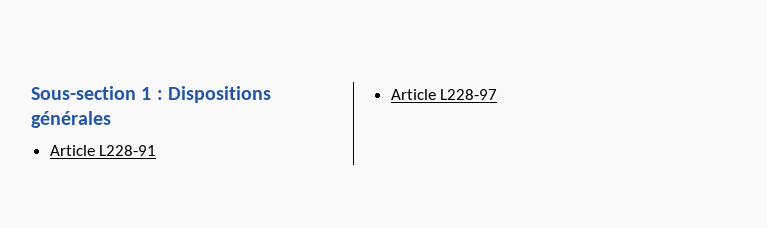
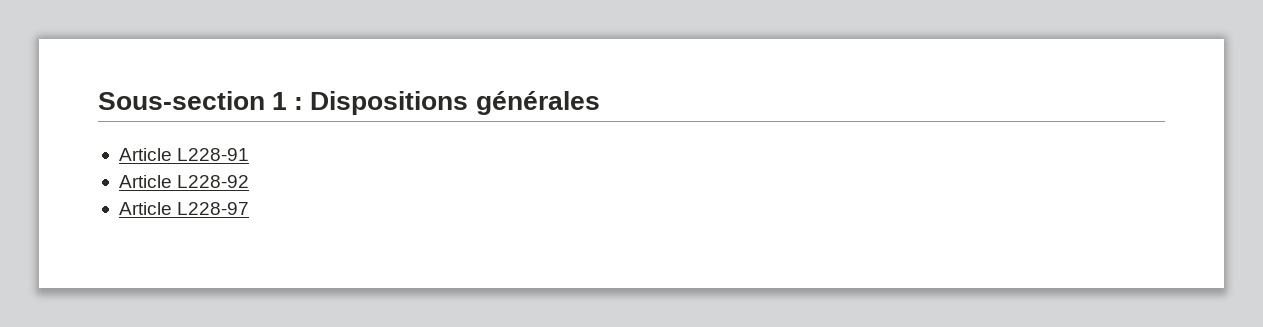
+ Article L228-92

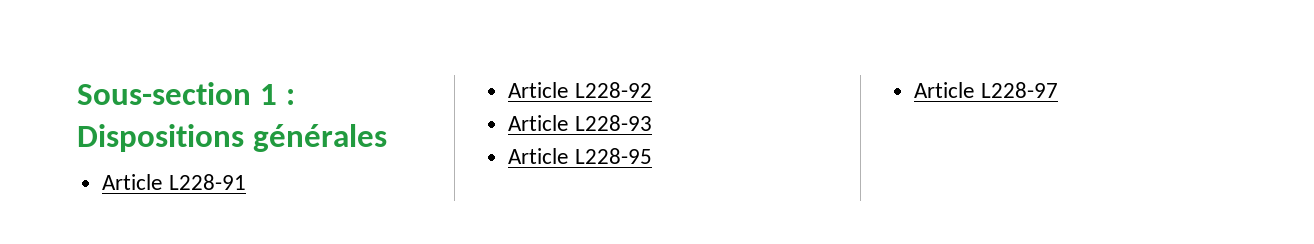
+ Article L228-93
+ Article L228-95

